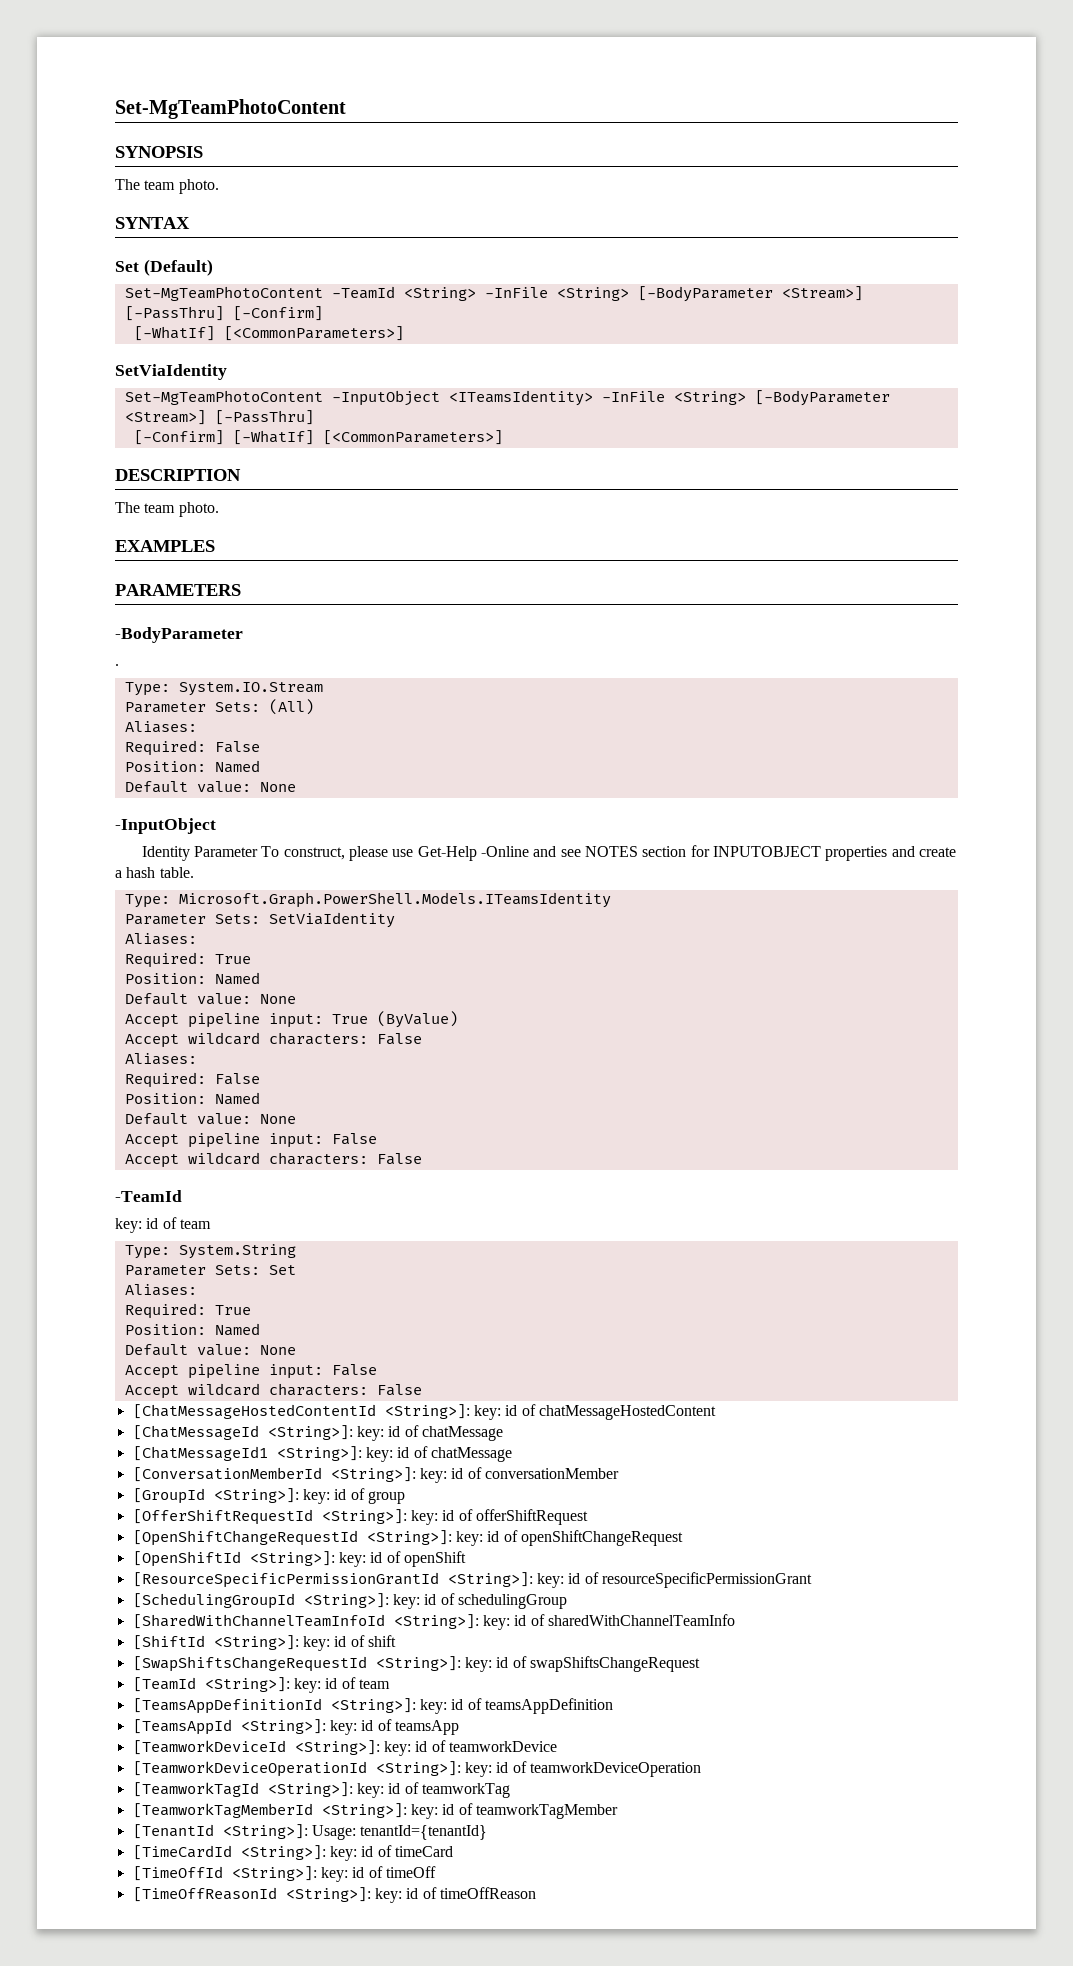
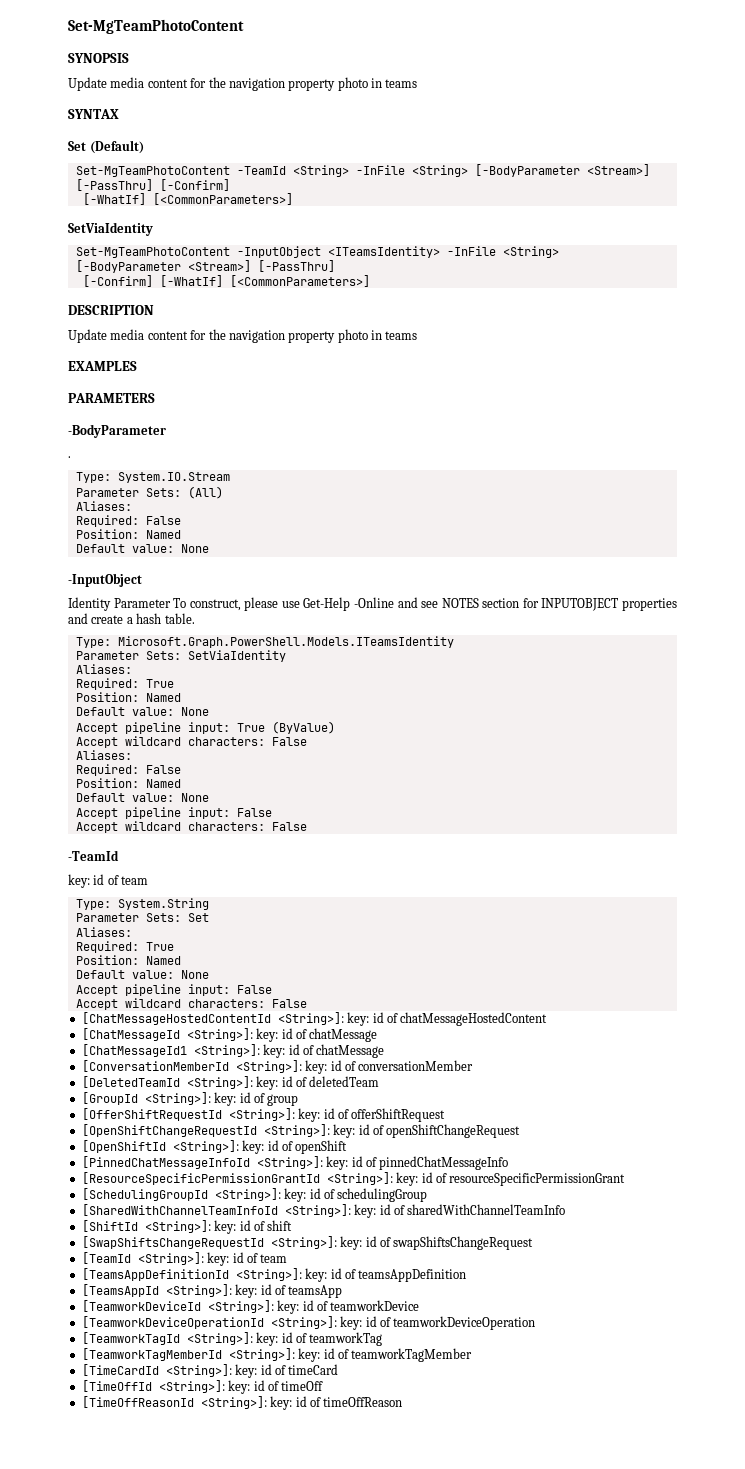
  SYNOPSIS
- The team photo.
+ Update media content for the navigation property photo in teams
  DESCRIPTION
- The team photo.
+ Update media content for the navigation property photo in teams
+ [DeletedTeamId <String>]: key: id of deletedTeam
+ [PinnedChatMessageInfoId <String>]: key: id of pinnedChatMessageInfo
- [TenantId <String>]: Usage: tenantId={tenantId}

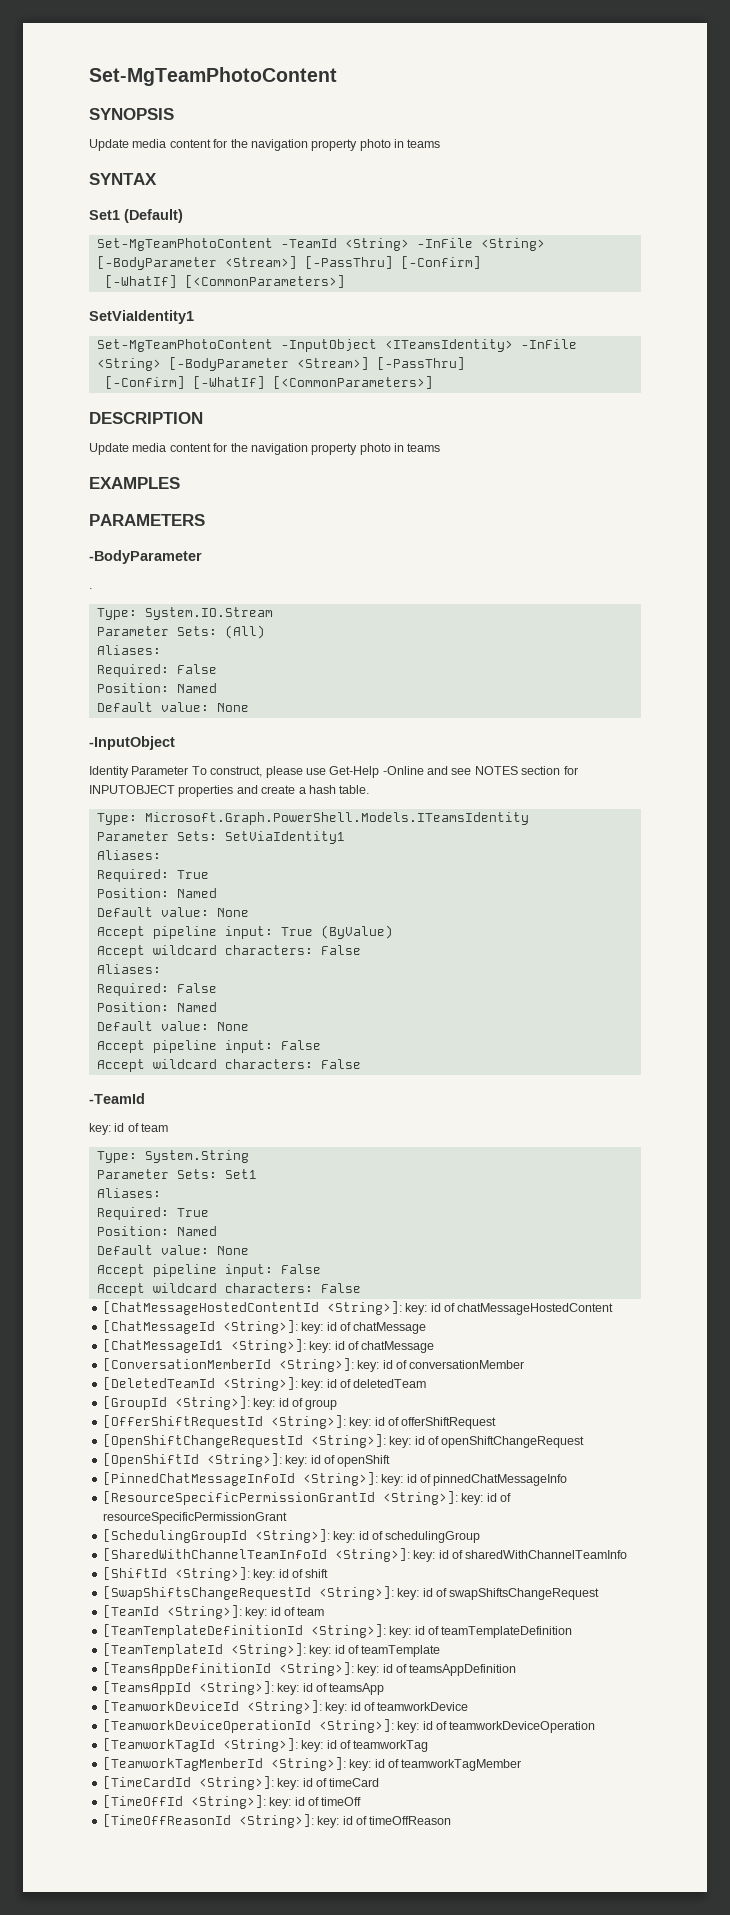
- Set (Default)
+ Set1 (Default)
  Set-MgTeamPhotoContent -TeamId <String> -InFile <String> [-BodyParameter <Stream>] [-PassThru] [-Confirm]
  [-WhatIf] [<CommonParameters>]
- SetViaIdentity
+ SetViaIdentity1
- Parameter Sets: SetViaIdentity
+ Parameter Sets: SetViaIdentity1
- Parameter Sets: Set
+ Parameter Sets: Set1
+ [TeamTemplateDefinitionId <String>]: key: id of teamTemplateDefinition
+ [TeamTemplateId <String>]: key: id of teamTemplate

